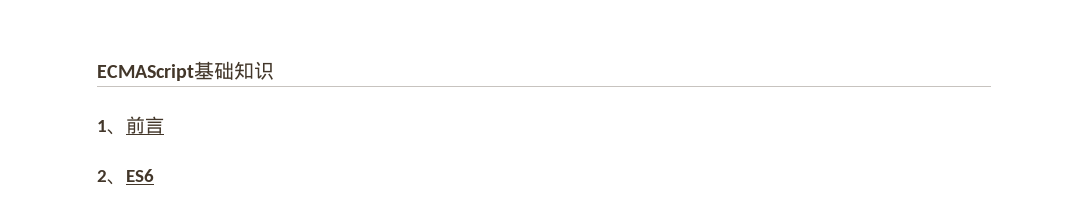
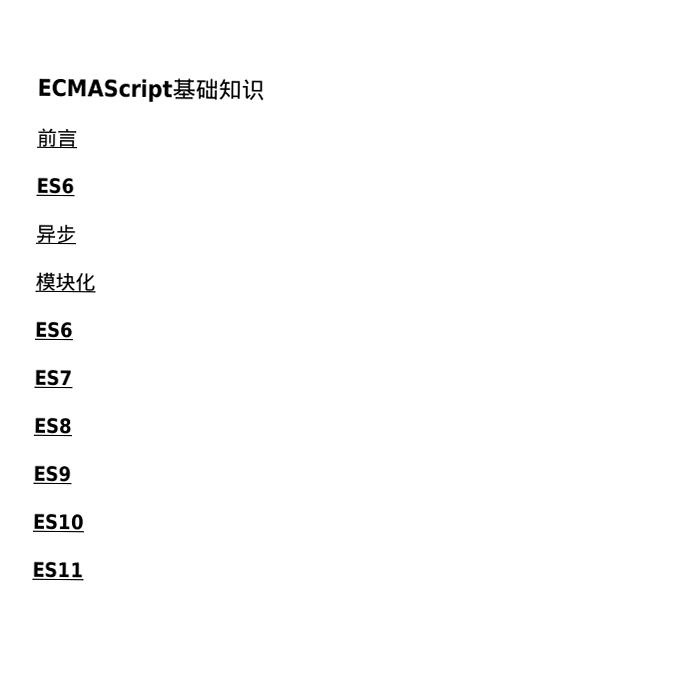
- 1、前言
- 2、ES6
+ 前言
+ ES6
+ 异步
+ 模块化
+ ES6
+ ES7
+ ES8
+ ES9
+ ES10
+ ES11

